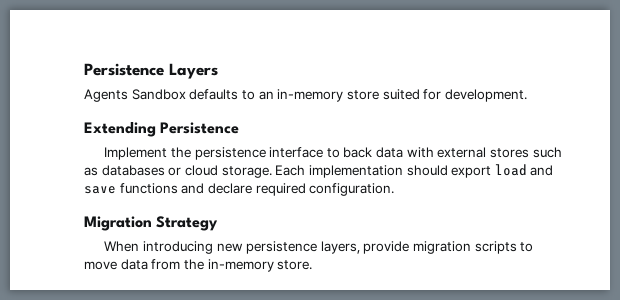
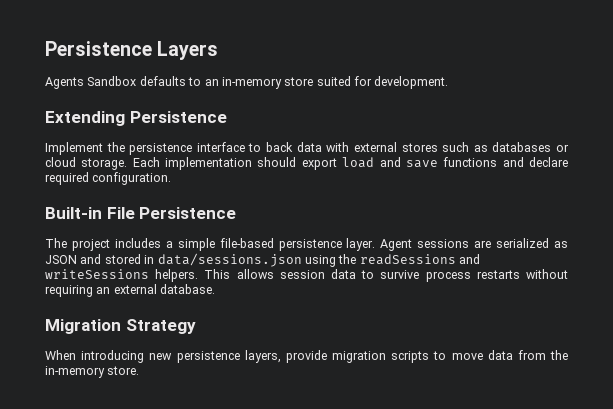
+ Built-in File Persistence
+ The project includes a simple file-based persistence layer. Agent sessions are serialized as JSON and stored in data/sessions.json using the readSessions and writeSessions helpers. This allows session data to survive process restarts without requiring an external database.

